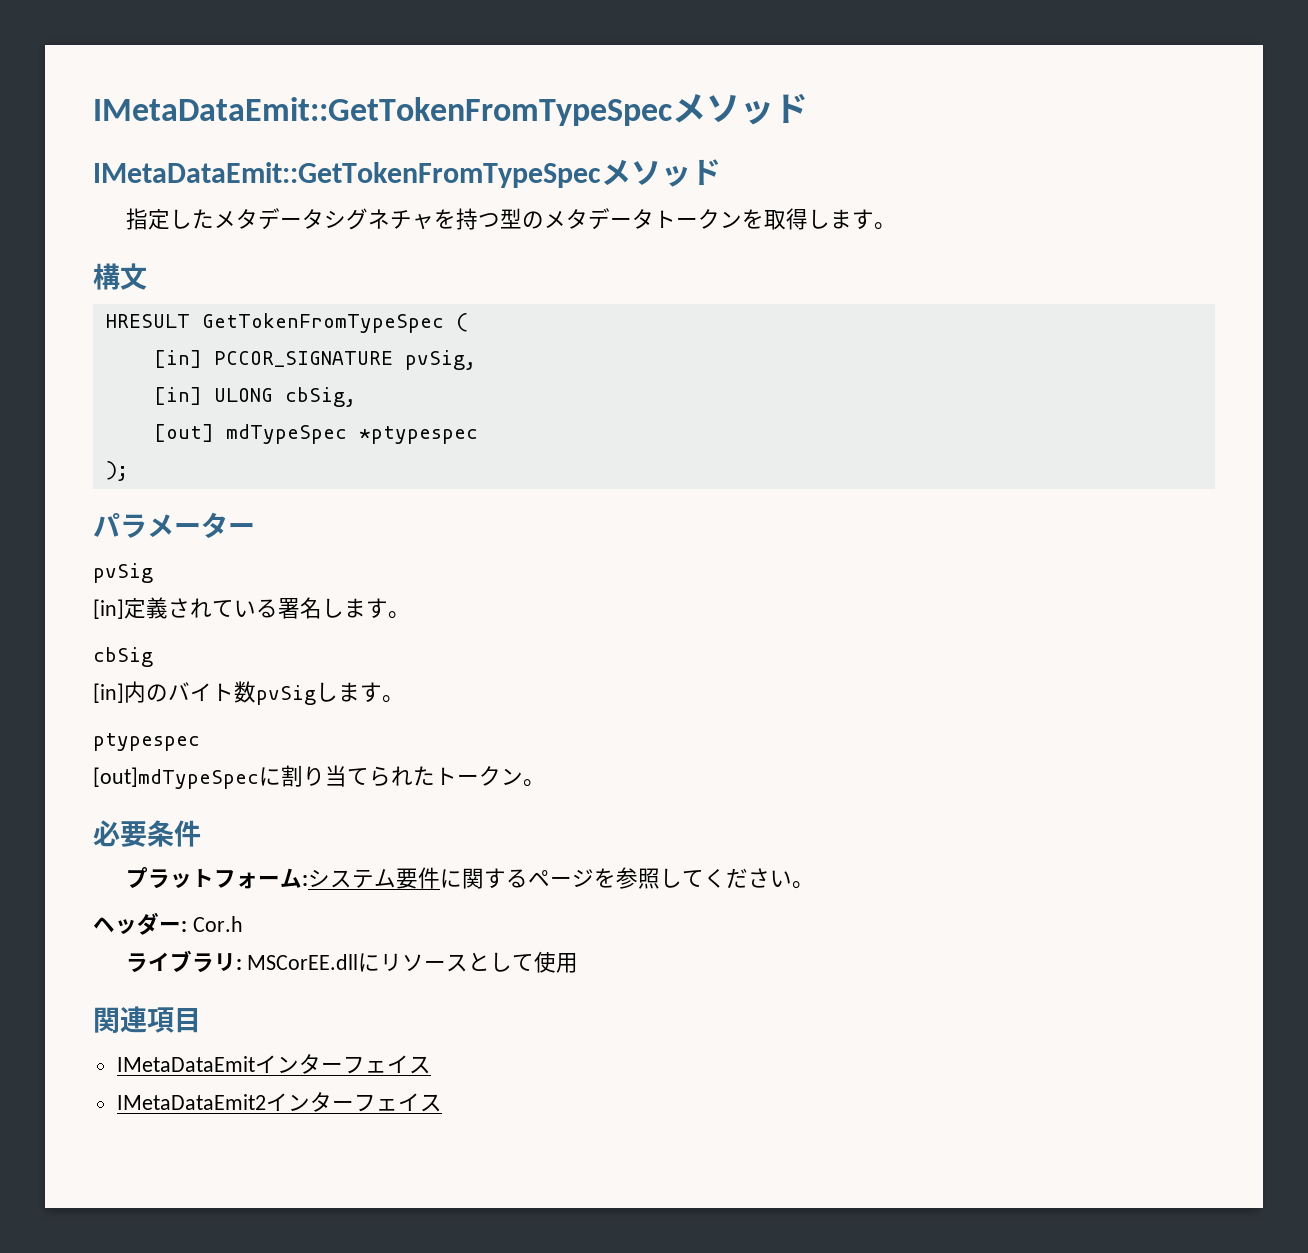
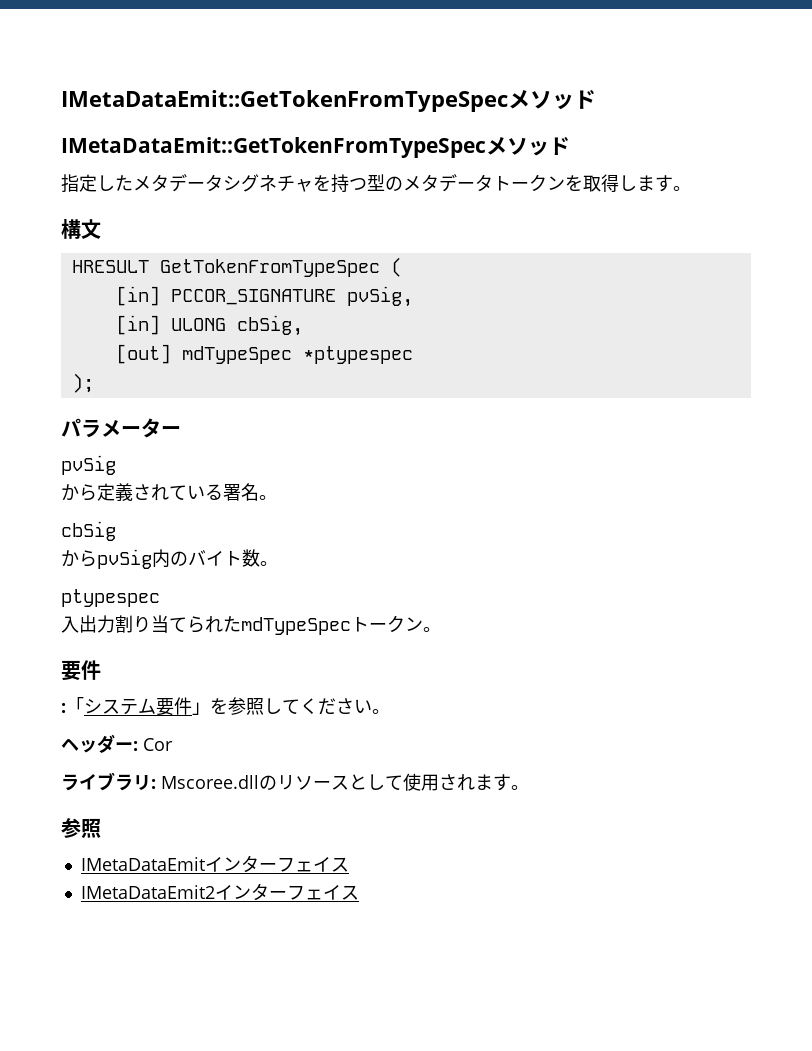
- [in]定義されている署名します。
+ から定義されている署名。
- [in]内のバイト数pvSigします。
+ からpvSig内のバイト数。
- [out]mdTypeSpecに割り当てられたトークン。
- 必要条件
+ 入出力割り当てられたmdTypeSpecトークン。
+ 要件
- プラットフォーム:システム要件に関するページを参照してください。
+ :「システム要件」を参照してください。
- ヘッダー: Cor.h
+ ヘッダー: Cor
- ライブラリ: MSCorEE.dllにリソースとして使用
- 関連項目
+ ライブラリ: Mscoree.dllのリソースとして使用されます。
+ 参照

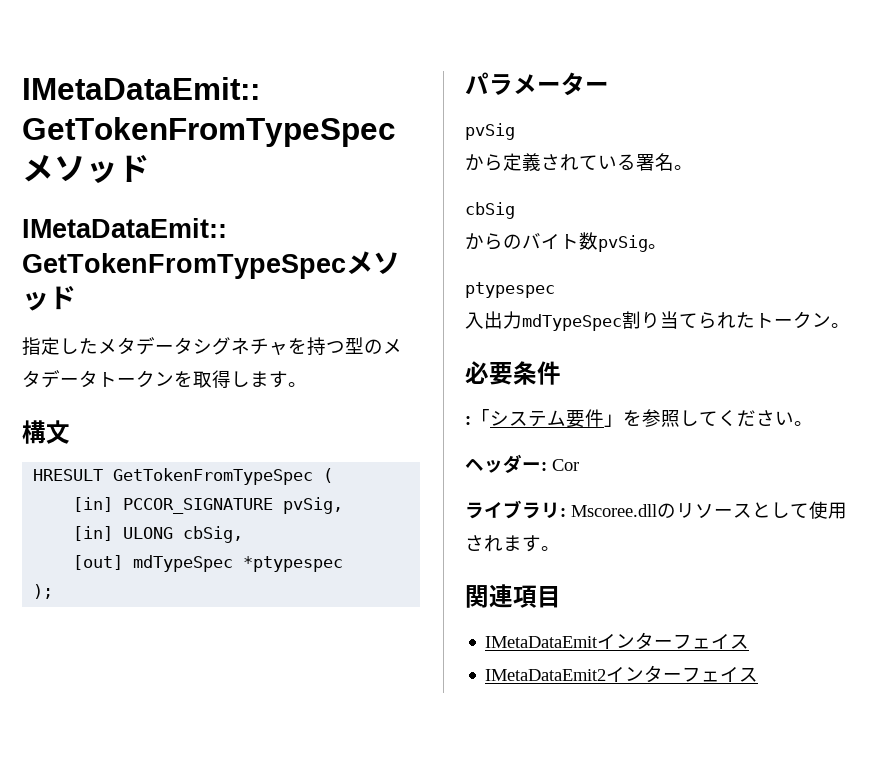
- からpvSig内のバイト数。
+ からのバイト数pvSig。
- 入出力割り当てられたmdTypeSpecトークン。
- 要件
+ 入出力mdTypeSpec割り当てられたトークン。
+ 必要条件
  ライブラリ: Mscoree.dllのリソースとして使用されます。
- 参照
+ 関連項目

